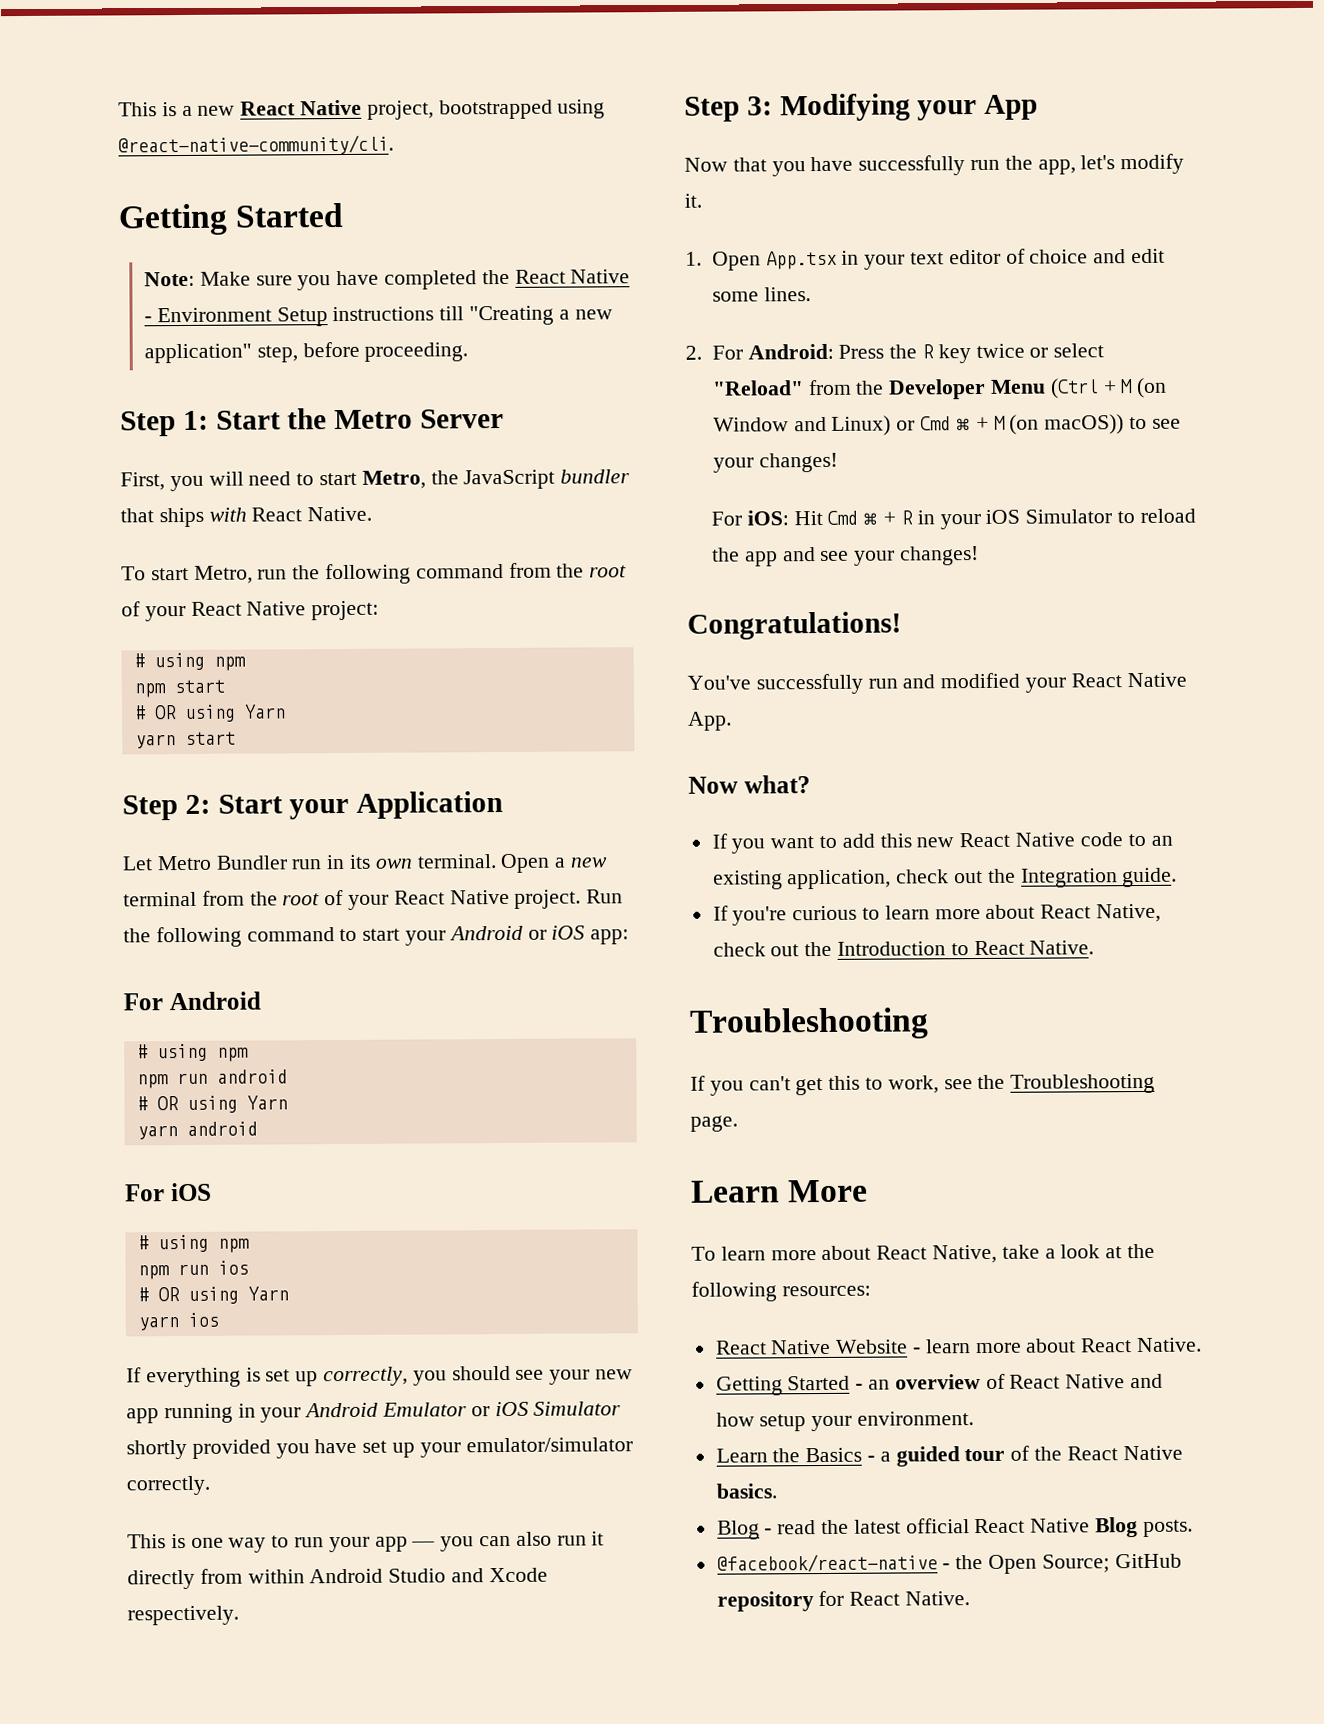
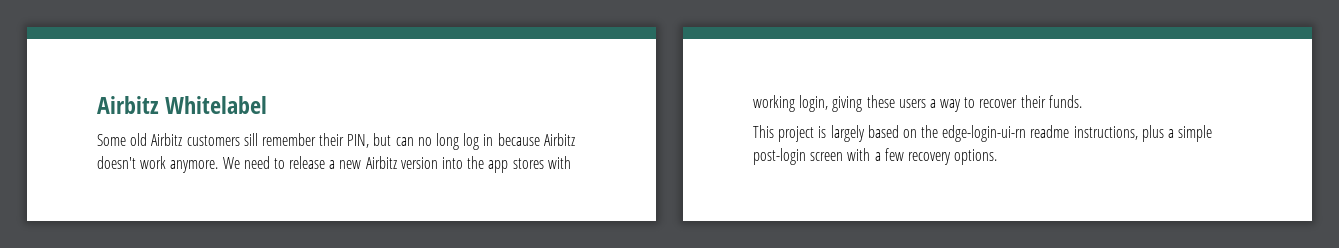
- This is a new React Native project, bootstrapped using @react-native-community/cli.
- Getting Started
- Note: Make sure you have completed the React Native - Environment Setup instructions till "Creating a new application" step, before proceeding.
- Step 1: Start the Metro Server
- First, you will need to start Metro, the JavaScript bundler that ships with React Native.
- To start Metro, run the following command from the root of your React Native project:
- # using npm
- npm start
- # OR using Yarn
- yarn start
- Step 2: Start your Application
- Let Metro Bundler run in its own terminal. Open a new terminal from the root of your React Native project. Run the following command to start your Android or iOS app:
- For Android
- # using npm
- npm run android
- # OR using Yarn
- yarn android
- For iOS
- # using npm
- npm run ios
- # OR using Yarn
- yarn ios
- If everything is set up correctly, you should see your new app running in your Android Emulator or iOS Simulator shortly provided you have set up your emulator/simulator correctly.
- This is one way to run your app — you can also run it directly from within Android Studio and Xcode respectively.
- Step 3: Modifying your App
- Now that you have successfully run the app, let's modify it.
- 1. Open App.tsx in your text editor of choice and edit some lines.
- 2. For Android: Press the R key twice or select "Reload" from the Developer Menu (Ctrl + M (on Window and Linux) or Cmd ⌘ + M (on macOS)) to see your changes!
- For iOS: Hit Cmd ⌘ + R in your iOS Simulator to reload the app and see your changes!
- Congratulations!
- You've successfully run and modified your React Native App.
- Now what?
- If you want to add this new React Native code to an existing application, check out the Integration guide.
- If you're curious to learn more about React Native, check out the Introduction to React Native.
- Troubleshooting
- If you can't get this to work, see the Troubleshooting page.
- Learn More
- To learn more about React Native, take a look at the following resources:
- React Native Website - learn more about React Native.
- Getting Started - an overview of React Native and how setup your environment.
- Learn the Basics - a guided tour of the React Native basics.
- Blog - read the latest official React Native Blog posts.
- @facebook/react-native - the Open Source; GitHub repository for React Native.
+ Airbitz Whitelabel
+ Some old Airbitz customers sill remember their PIN, but can no long log in because Airbitz doesn't work anymore. We need to release a new Airbitz version into the app stores with working login, giving these users a way to recover their funds.
+ This project is largely based on the edge-login-ui-rn readme instructions, plus a simple post-login screen with a few recovery options.

